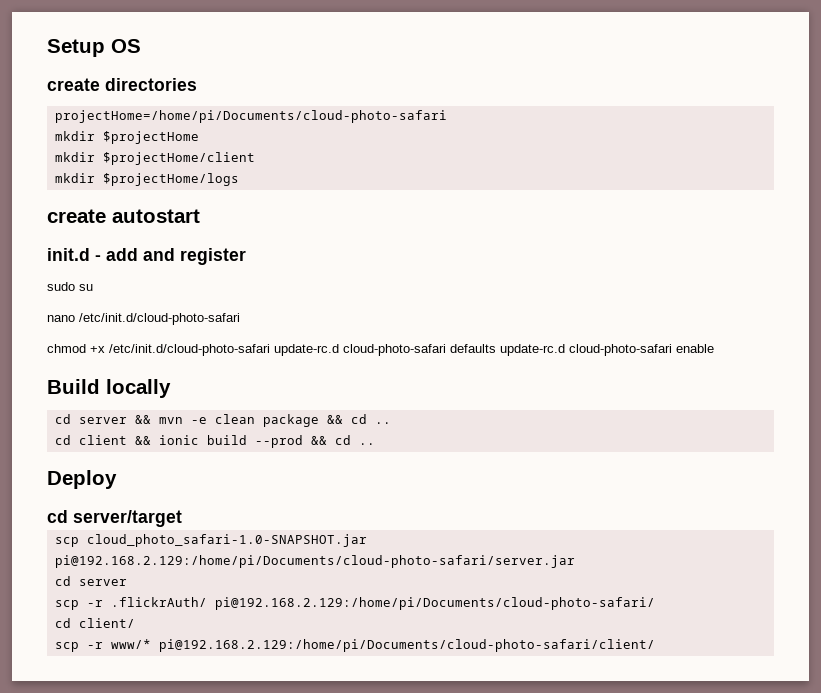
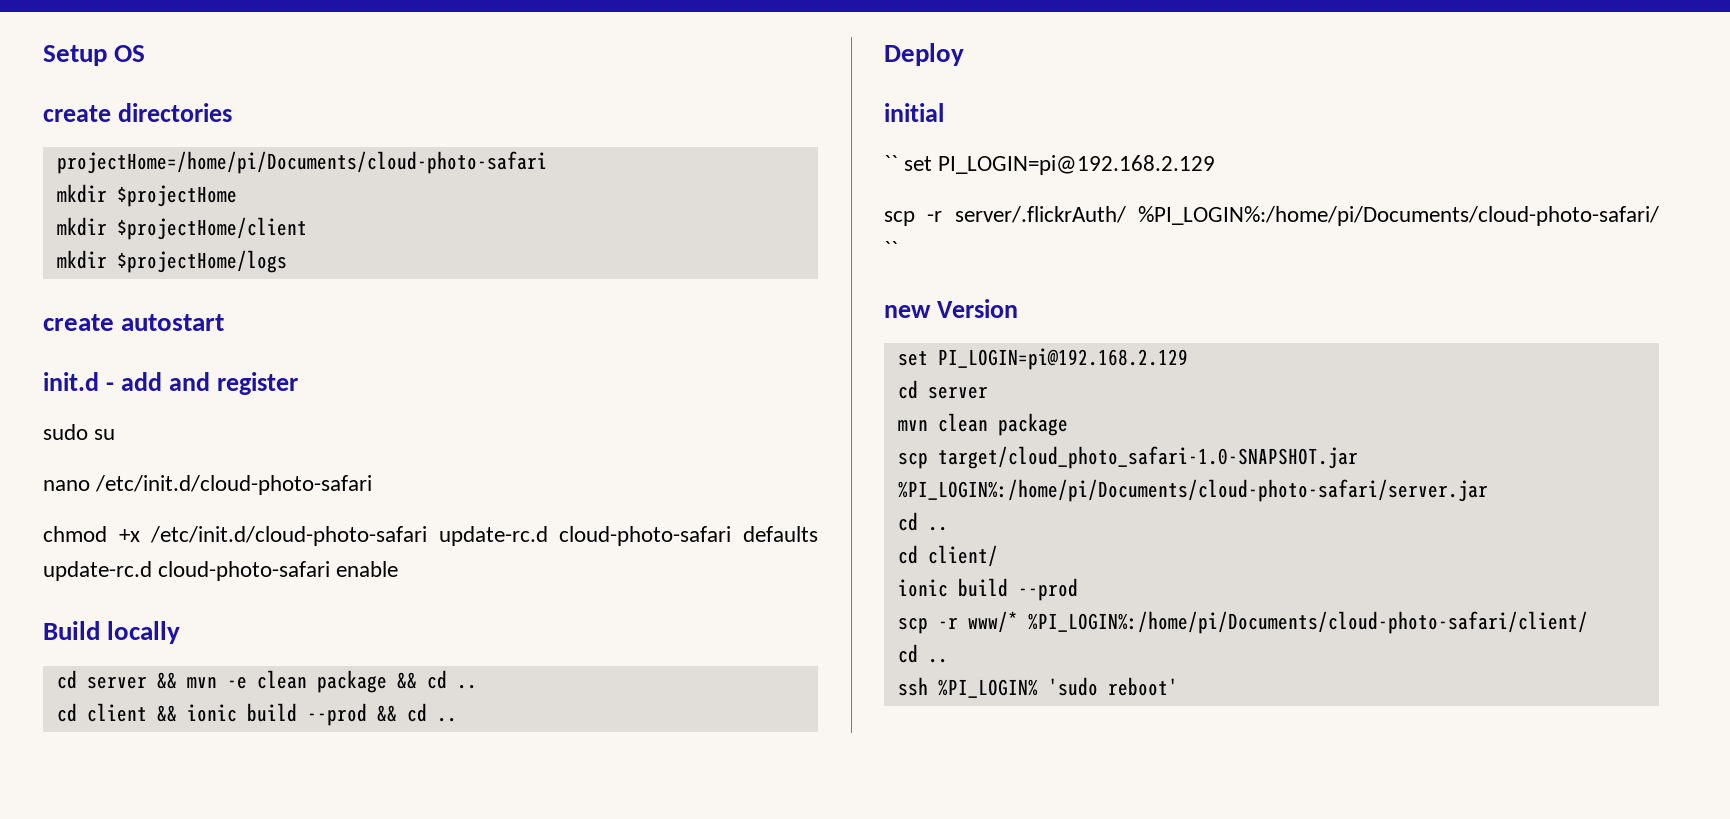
- cd server/target
- scp cloud_photo_safari-1.0-SNAPSHOT.jar pi@192.168.2.129:/home/pi/Documents/cloud-photo-safari/server.jar
+ initial
+ `` set PI_LOGIN=pi@192.168.2.129
+ scp -r server/.flickrAuth/ %PI_LOGIN%:/home/pi/Documents/cloud-photo-safari/ ``
+ new Version
+ set PI_LOGIN=pi@192.168.2.129
  cd server
- scp -r .flickrAuth/ pi@192.168.2.129:/home/pi/Documents/cloud-photo-safari/
+ mvn clean package
+ scp target/cloud_photo_safari-1.0-SNAPSHOT.jar %PI_LOGIN%:/home/pi/Documents/cloud-photo-safari/server.jar
+ cd ..
  cd client/
+ ionic build --prod
- scp -r www/* pi@192.168.2.129:/home/pi/Documents/cloud-photo-safari/client/
+ scp -r www/* %PI_LOGIN%:/home/pi/Documents/cloud-photo-safari/client/
+ cd ..
+ ssh %PI_LOGIN% 'sudo reboot'

